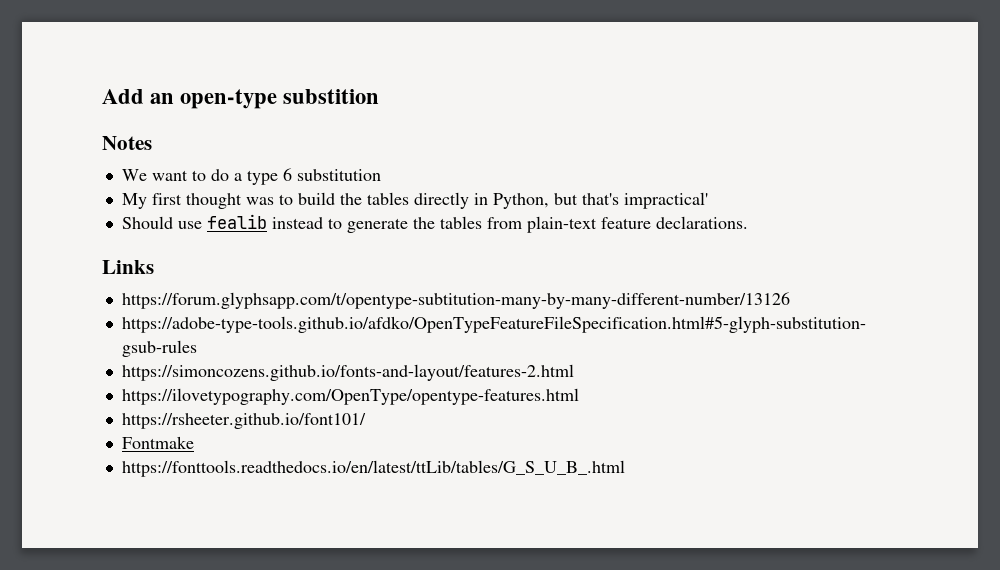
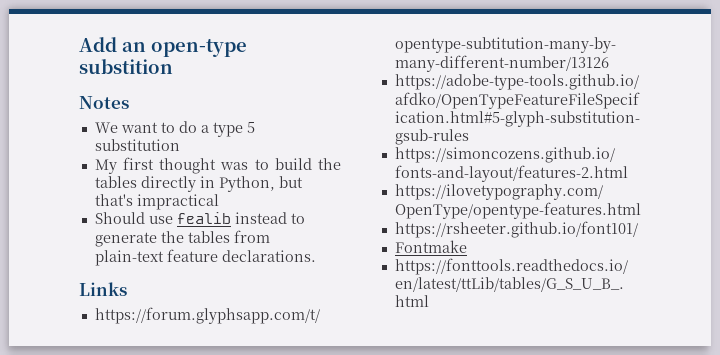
- We want to do a type 6 substitution
+ We want to do a type 5 substitution
- My first thought was to build the tables directly in Python, but that's impractical'
+ My first thought was to build the tables directly in Python, but that's impractical

